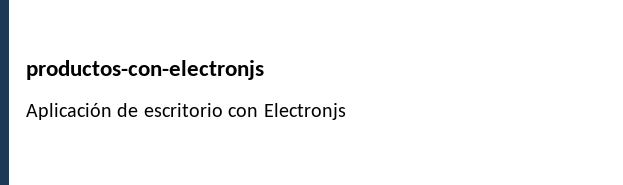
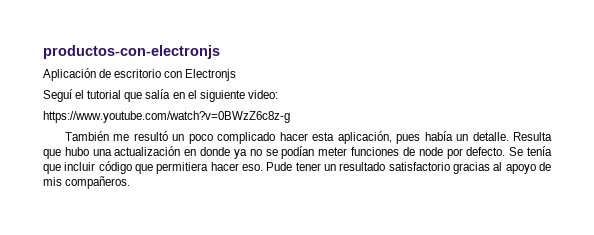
+ Seguí el tutorial que salía en el siguiente video:
+ https://www.youtube.com/watch?v=0BWzZ6c8z-g
+ También me resultó un poco complicado hacer esta aplicación, pues había un detalle. Resulta que hubo una actualización en donde ya no se podían meter funciones de node por defecto. Se tenía que incluir código que permitiera hacer eso. Pude tener un resultado satisfactorio gracias al apoyo de mis compañeros.

